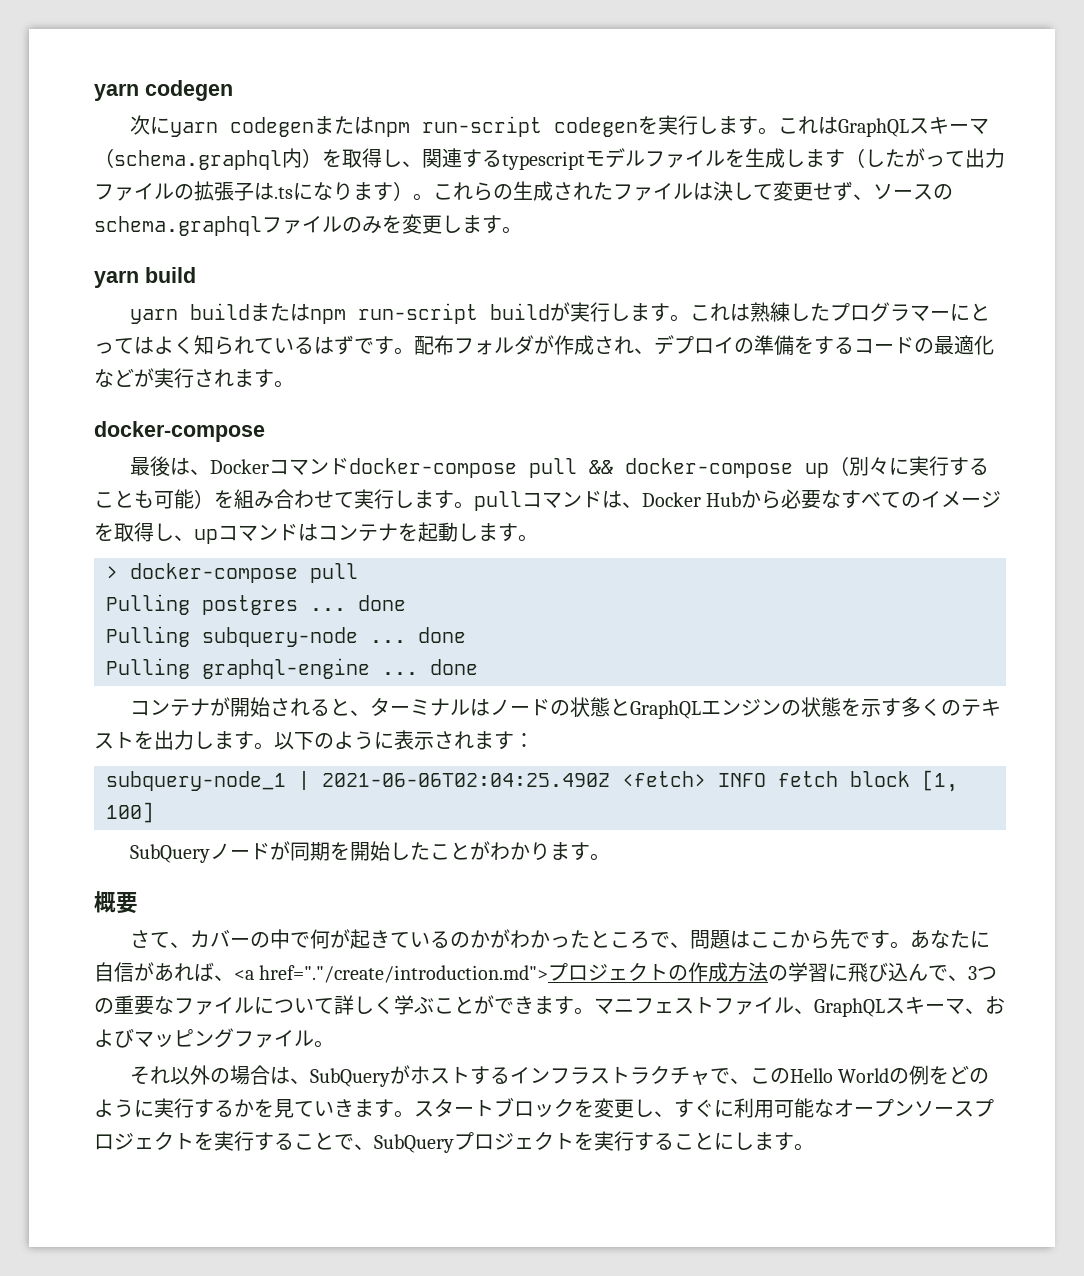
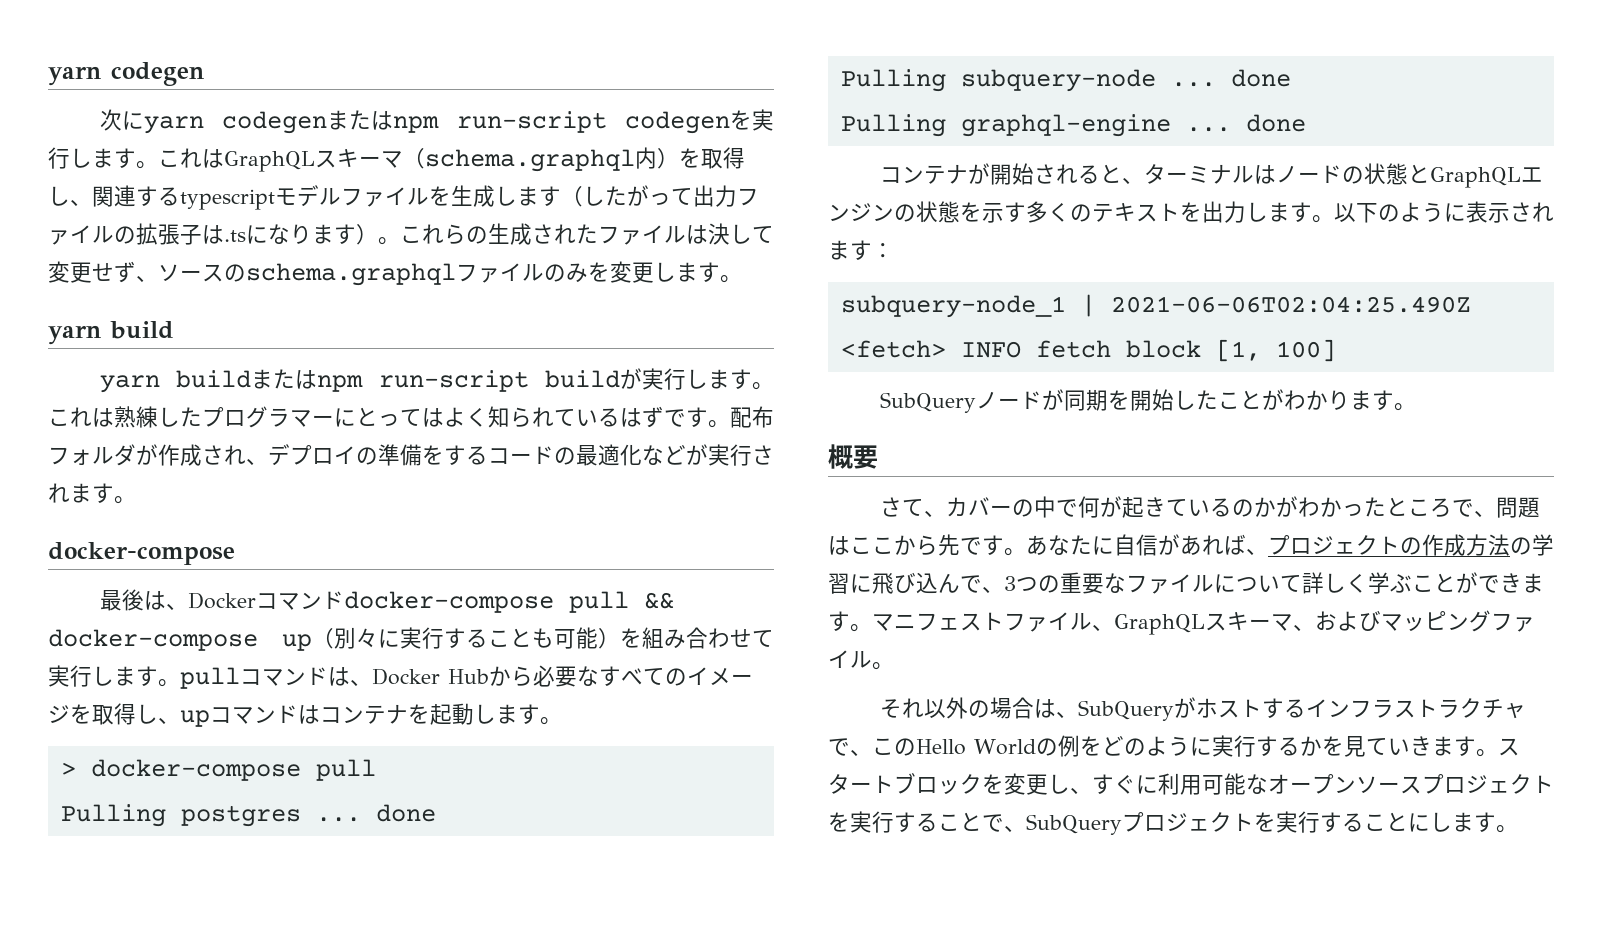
- あなたに自信があれば、<a href="."/create/introduction.md">プロジェクトの作成方法の学習に飛び込んで、3つの重要なファイルについて詳しく学ぶことができます。
+ あなたに自信があれば、プロジェクトの作成方法の学習に飛び込んで、3つの重要なファイルについて詳しく学ぶことができます。

